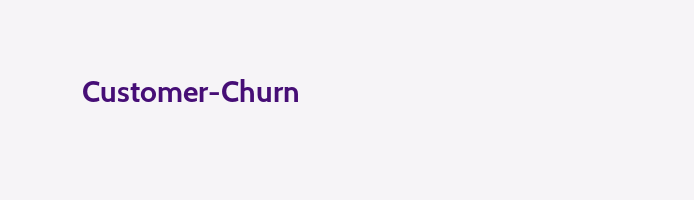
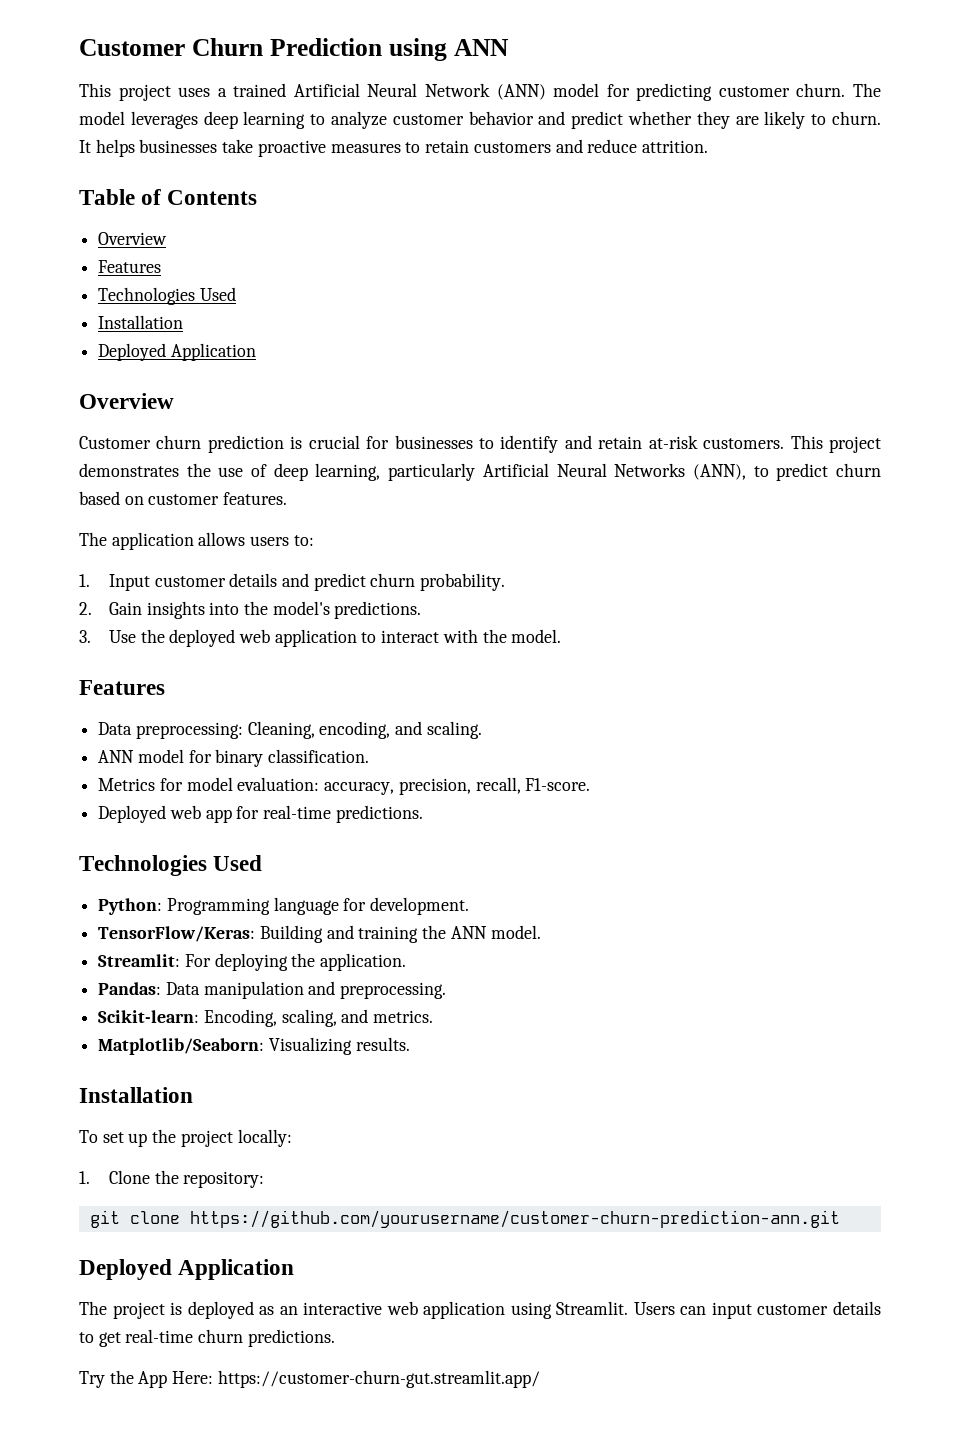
- Customer-Churn
+ Customer Churn Prediction using ANN
+ This project uses a trained Artificial Neural Network (ANN) model for predicting customer churn. The model leverages deep learning to analyze customer behavior and predict whether they are likely to churn. It helps businesses take proactive measures to retain customers and reduce attrition.
+ Table of Contents
+ Overview
+ Features
+ Technologies Used
+ Installation
+ Deployed Application
+ Overview
+ Customer churn prediction is crucial for businesses to identify and retain at-risk customers. This project demonstrates the use of deep learning, particularly Artificial Neural Networks (ANN), to predict churn based on customer features.
+ The application allows users to:
+ 1. Input customer details and predict churn probability.
+ 2. Gain insights into the model's predictions.
+ 3. Use the deployed web application to interact with the model.
+ Features
+ Data preprocessing: Cleaning, encoding, and scaling.
+ ANN model for binary classification.
+ Metrics for model evaluation: accuracy, precision, recall, F1-score.
+ Deployed web app for real-time predictions.
+ Technologies Used
+ Python: Programming language for development.
+ TensorFlow/Keras: Building and training the ANN model.
+ Streamlit: For deploying the application.
+ Pandas: Data manipulation and preprocessing.
+ Scikit-learn: Encoding, scaling, and metrics.
+ Matplotlib/Seaborn: Visualizing results.
+ Installation
+ To set up the project locally:
+ 1. Clone the repository:
+ git clone https://github.com/yourusername/customer-churn-prediction-ann.git
+ Deployed Application
+ The project is deployed as an interactive web application using Streamlit. Users can input customer details to get real-time churn predictions.
+ Try the App Here: https://customer-churn-gut.streamlit.app/

